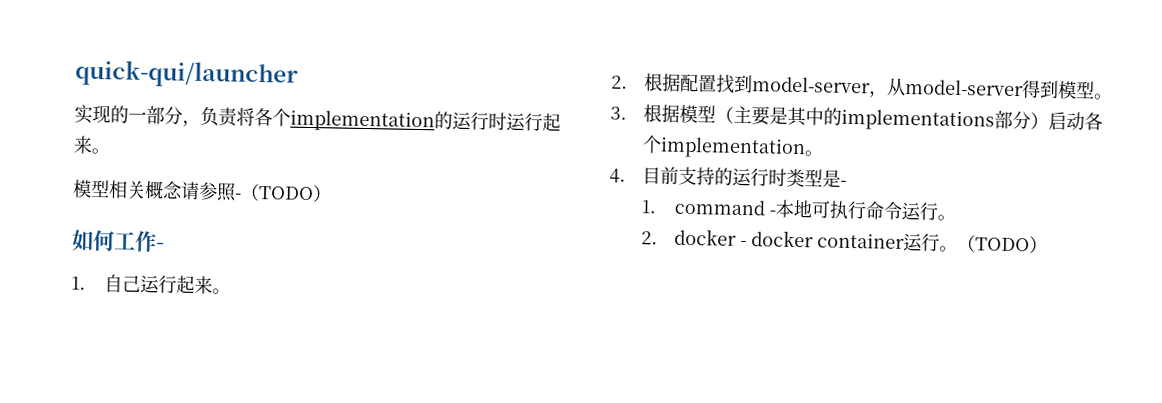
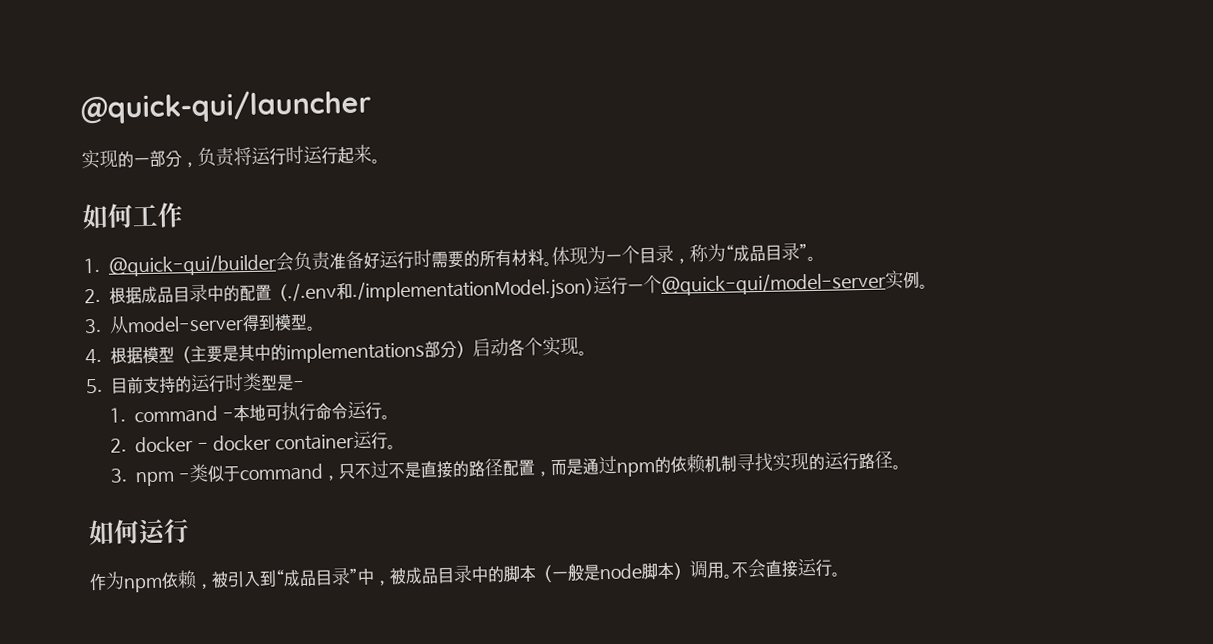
- quick-qui/launcher
+ @quick-qui/launcher
- 实现的一部分，负责将各个implementation的运行时运行起来。
+ 实现的一部分，负责将运行时运行起来。
- 模型相关概念请参照-（TODO）
- 如何工作-
- 1.自己运行起来。
- 2.根据配置找到model-server，从model-server得到模型。
+ 如何工作
+ 1. @quick-qui/builder会负责准备好运行时需要的所有材料。体现为一个目录，称为“成品目录”。
+ 2.根据成品目录中的配置（./.env和./implementationModel.json)运行一个@quick-qui/model-server实例。
+ 3.从model-server得到模型。
- 3.根据模型（主要是其中的implementations部分）启动各个implementation。
- 4.目前支持的运行时类型是-
+ 4.根据模型（主要是其中的implementations部分）启动各个实现。
+ 5.目前支持的运行时类型是-
- 2. docker - docker container运行。（TODO）
+ 2. docker - docker container运行。
+ 3. npm -类似于command，只不过不是直接的路径配置，而是通过npm的依赖机制寻找实现的运行路径。
+ 如何运行
+ 作为npm依赖，被引入到“成品目录”中，被成品目录中的脚本（一般是node脚本）调用。不会直接运行。

